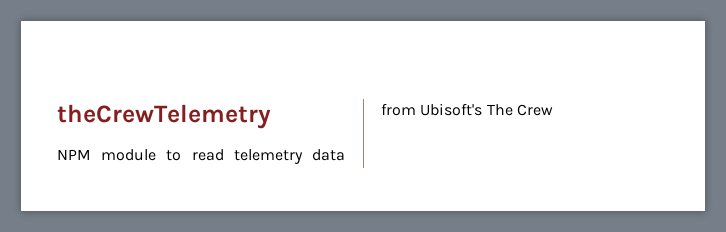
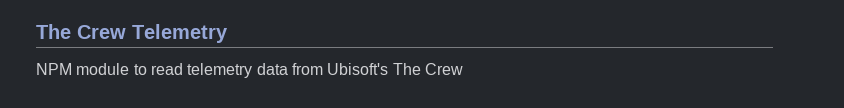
- theCrewTelemetry
+ The Crew Telemetry

